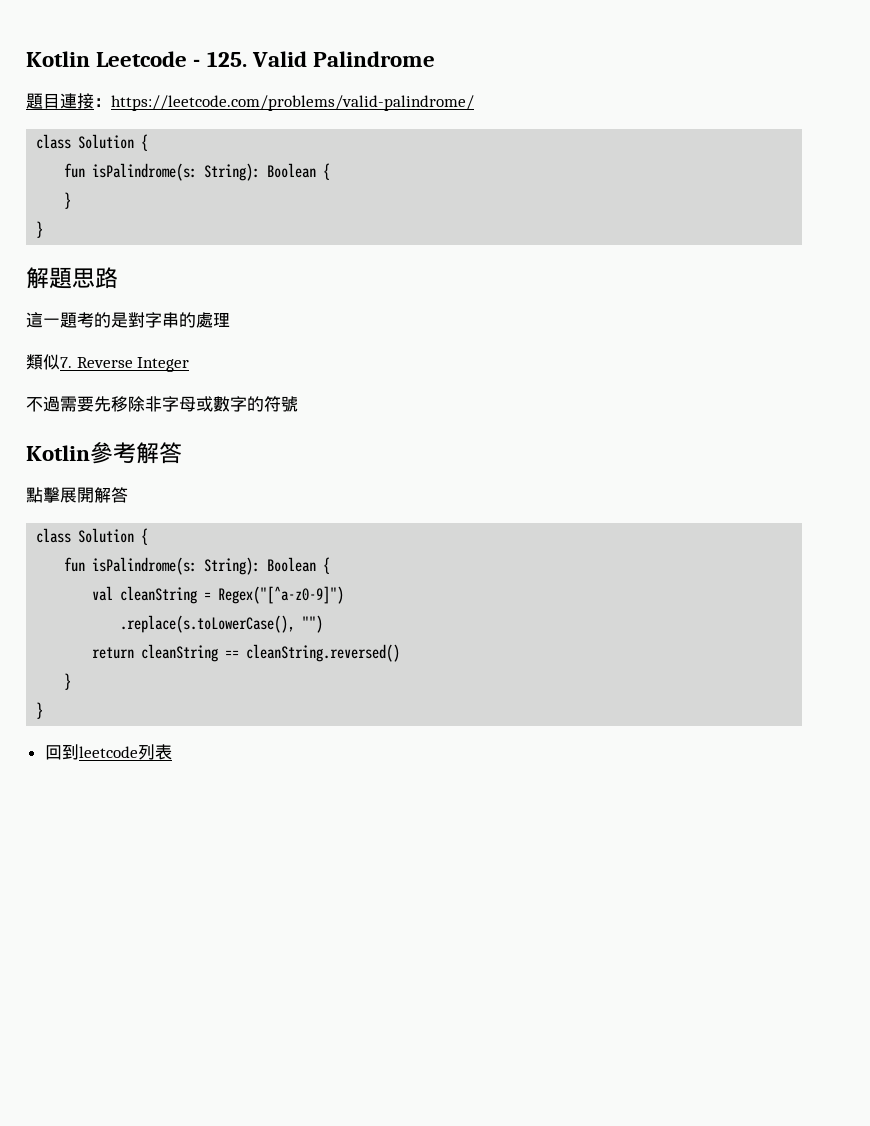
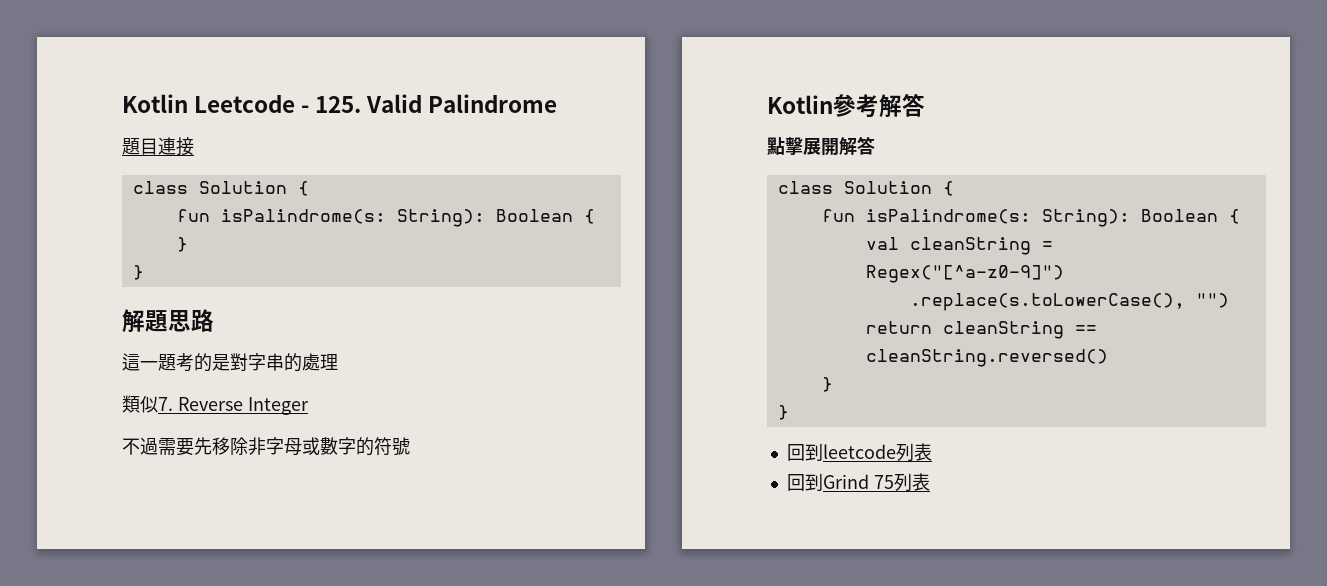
- 題目連接：https://leetcode.com/problems/valid-palindrome/
+ 題目連接
+ 回到Grind 75列表

